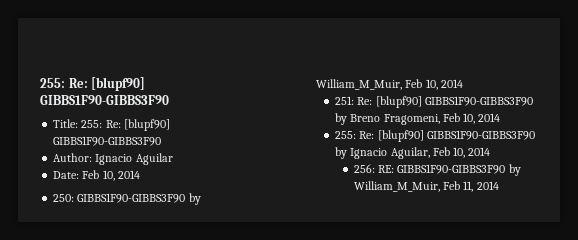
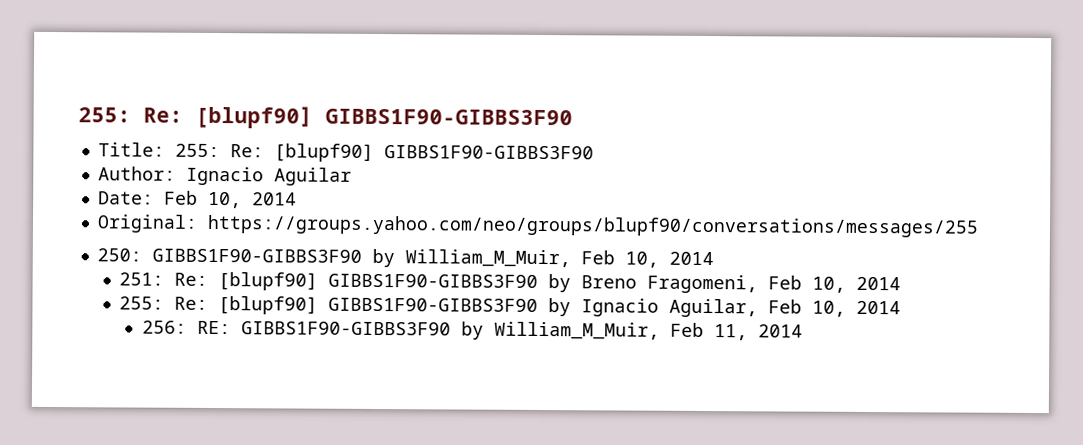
+ Original: https://groups.yahoo.com/neo/groups/blupf90/conversations/messages/255

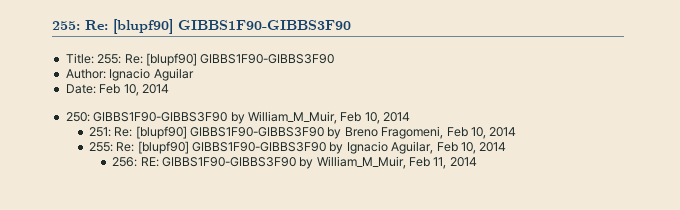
- Original: https://groups.yahoo.com/neo/groups/blupf90/conversations/messages/255

